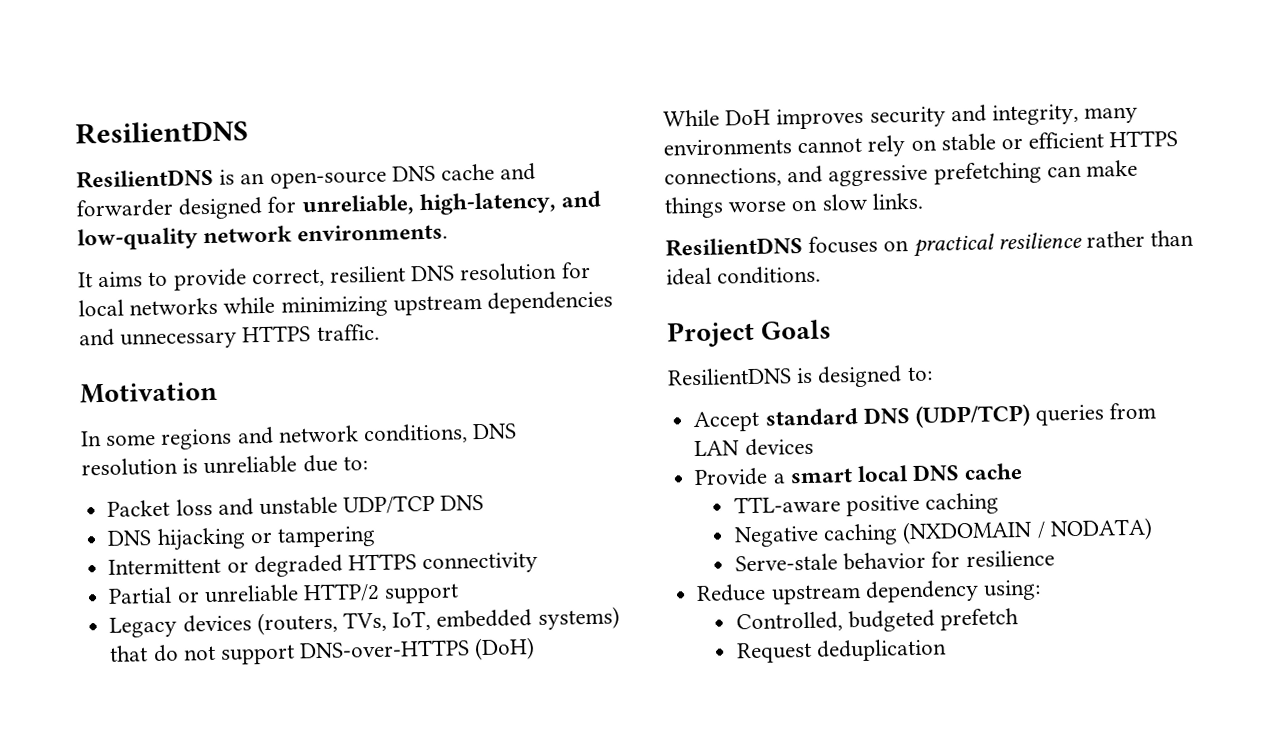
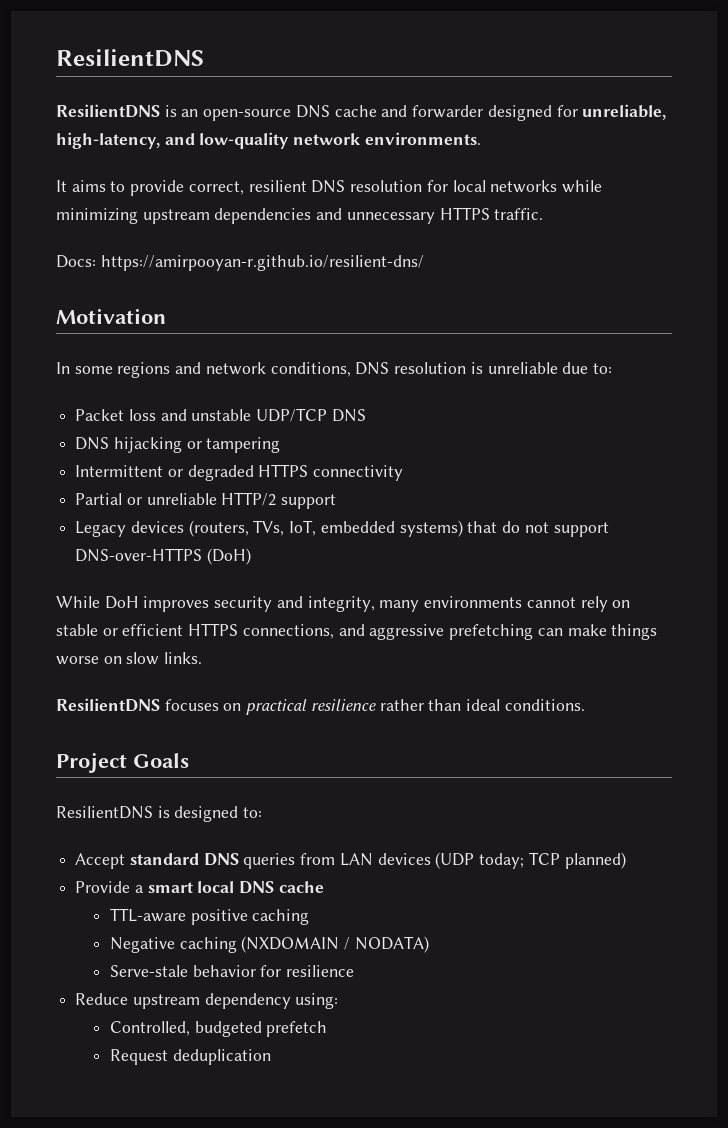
+ Docs: https://amirpooyan-r.github.io/resilient-dns/
- Accept standard DNS (UDP/TCP) queries from LAN devices
+ Accept standard DNS queries from LAN devices (UDP today; TCP planned)

